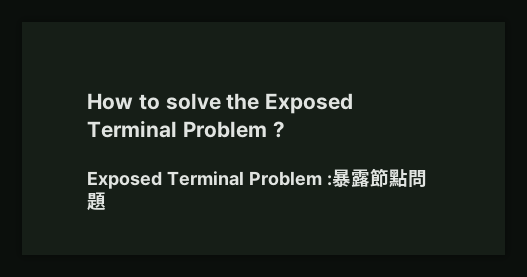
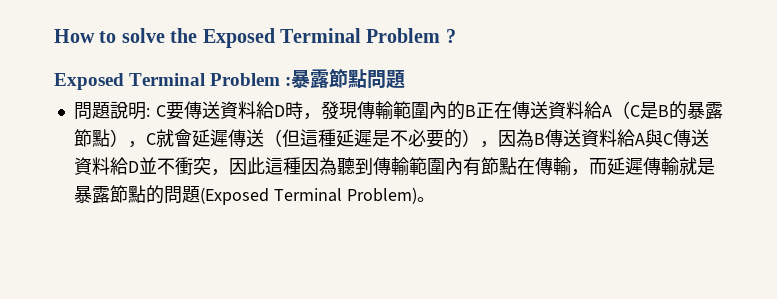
+ 問題說明: C要傳送資料給D時，發現傳輸範圍內的B正在傳送資料給A（C是B的暴露節點），C就會延遲傳送（但這種延遲是不必要的），因為B傳送資料給A與C傳送資料給D並不衝突，因此這種因為聽到傳輸範圍內有節點在傳輸，而延遲傳輸就是暴露節點的問題(Exposed Terminal Problem)。

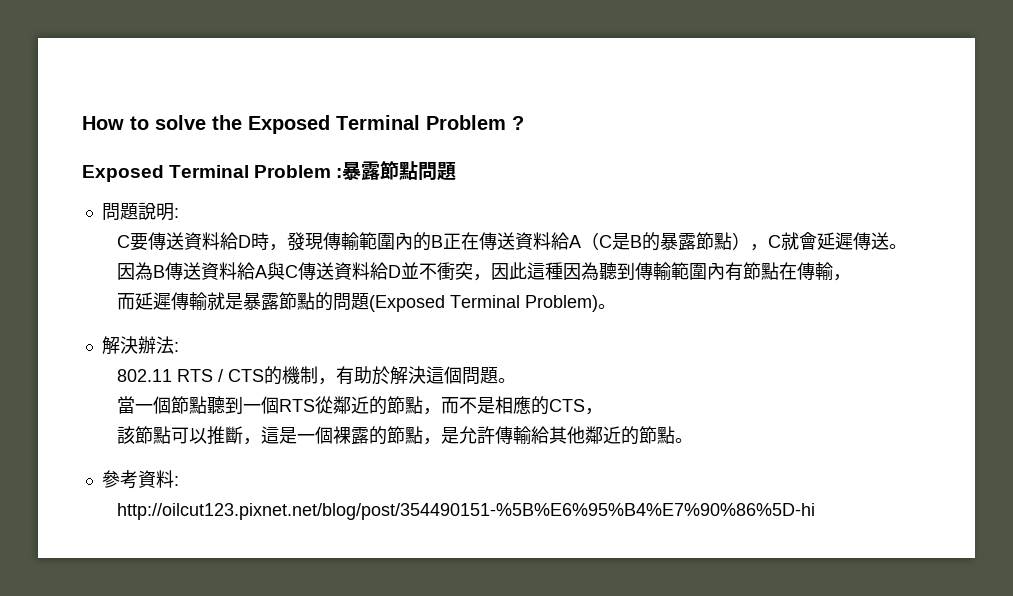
- 問題說明: C要傳送資料給D時，發現傳輸範圍內的B正在傳送資料給A（C是B的暴露節點），C就會延遲傳送（但這種延遲是不必要的），因為B傳送資料給A與C傳送資料給D並不衝突，因此這種因為聽到傳輸範圍內有節點在傳輸，而延遲傳輸就是暴露節點的問題(Exposed Terminal Problem)。
+ 問題說明:
+ C要傳送資料給D時，發現傳輸範圍內的B正在傳送資料給A（C是B的暴露節點），C就會延遲傳送。
+ 因為B傳送資料給A與C傳送資料給D並不衝突，因此這種因為聽到傳輸範圍內有節點在傳輸，
+ 而延遲傳輸就是暴露節點的問題(Exposed Terminal Problem)。
+ 解決辦法:
+ 802.11 RTS / CTS的機制，有助於解決這個問題。
+ 當一個節點聽到一個RTS從鄰近的節點，而不是相應的CTS，
+ 該節點可以推斷，這是一個裸露的節點，是允許傳輸給其他鄰近的節點。
+ 參考資料:
+ http://oilcut123.pixnet.net/blog/post/354490151-%5B%E6%95%B4%E7%90%86%5D-hi

